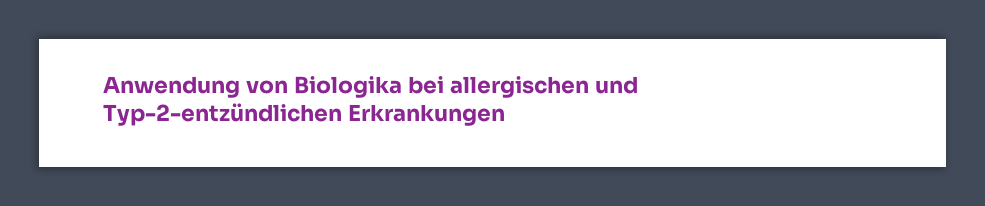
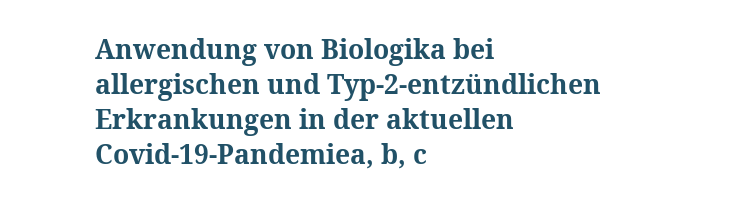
- Anwendung von Biologika bei allergischen und Typ-2-entzündlichen Erkrankungen
+ Anwendung von Biologika bei allergischen und Typ-2-entzündlichen Erkrankungen in der aktuellen Covid-19-Pandemiea, b, c

